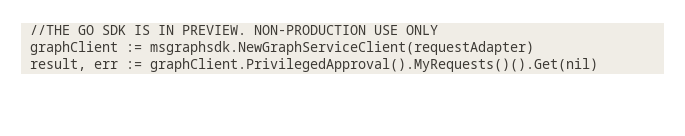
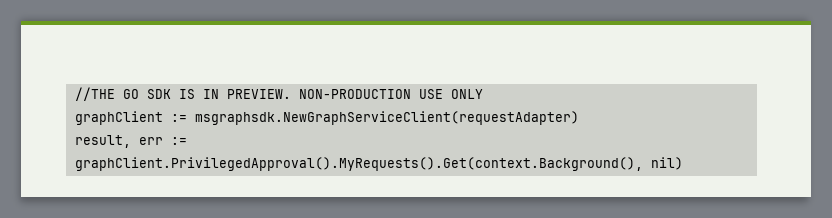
- result, err := graphClient.PrivilegedApproval().MyRequests()().Get(nil)
+ result, err := graphClient.PrivilegedApproval().MyRequests().Get(context.Background(), nil)

